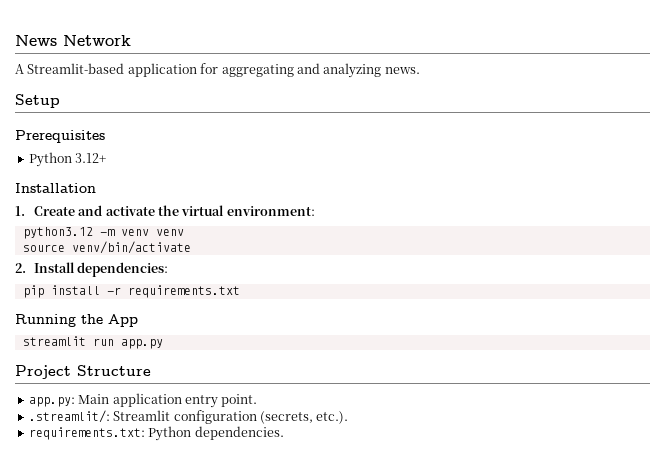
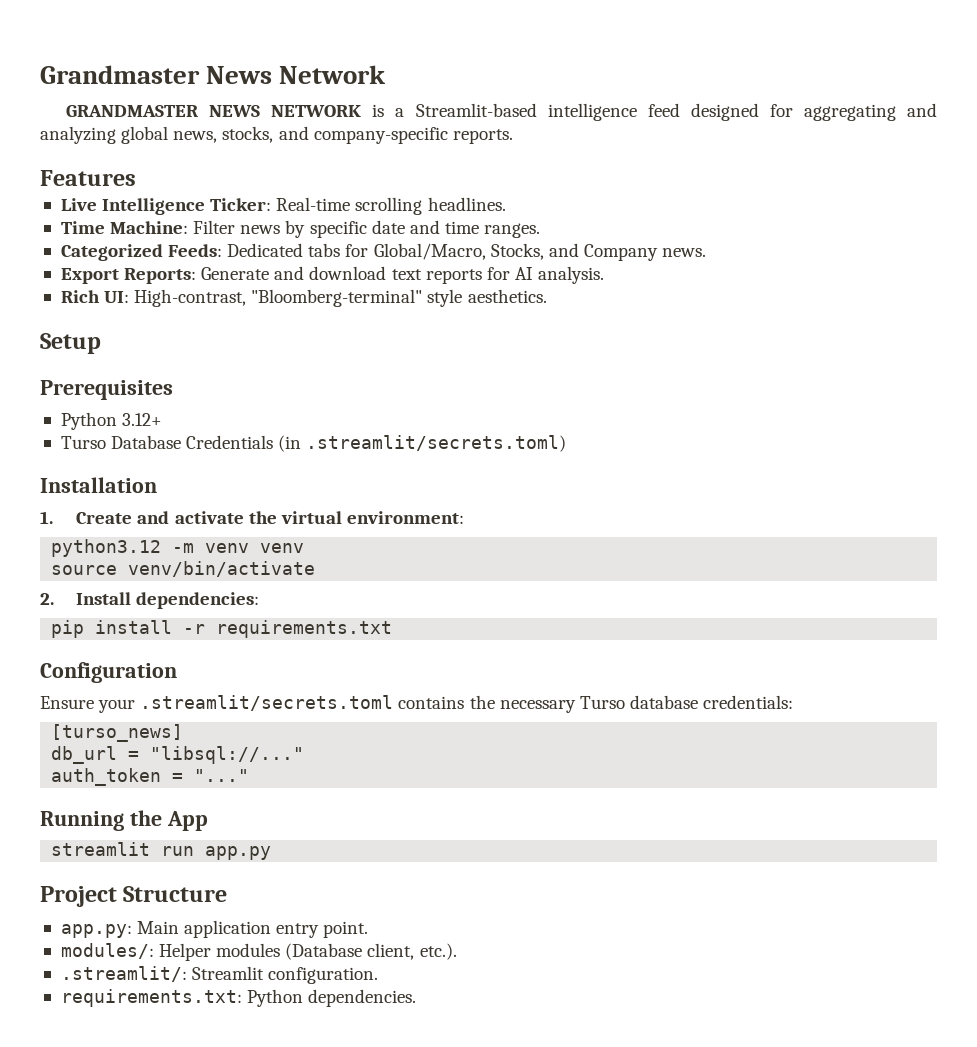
- News Network
+ Grandmaster News Network
- A Streamlit-based application for aggregating and analyzing news.
+ GRANDMASTER NEWS NETWORK is a Streamlit-based intelligence feed designed for aggregating and analyzing global news, stocks, and company-specific reports.
+ Features
+ Live Intelligence Ticker: Real-time scrolling headlines.
+ Time Machine: Filter news by specific date and time ranges.
+ Categorized Feeds: Dedicated tabs for Global/Macro, Stocks, and Company news.
+ Export Reports: Generate and download text reports for AI analysis.
+ Rich UI: High-contrast, "Bloomberg-terminal" style aesthetics.
+ Turso Database Credentials (in .streamlit/secrets.toml)
+ Configuration
+ Ensure your .streamlit/secrets.toml contains the necessary Turso database credentials:
+ [turso_news]
+ db_url = "libsql://..."
+ auth_token = "..."
+ modules/: Helper modules (Database client, etc.).
- .streamlit/: Streamlit configuration (secrets, etc.).
+ .streamlit/: Streamlit configuration.

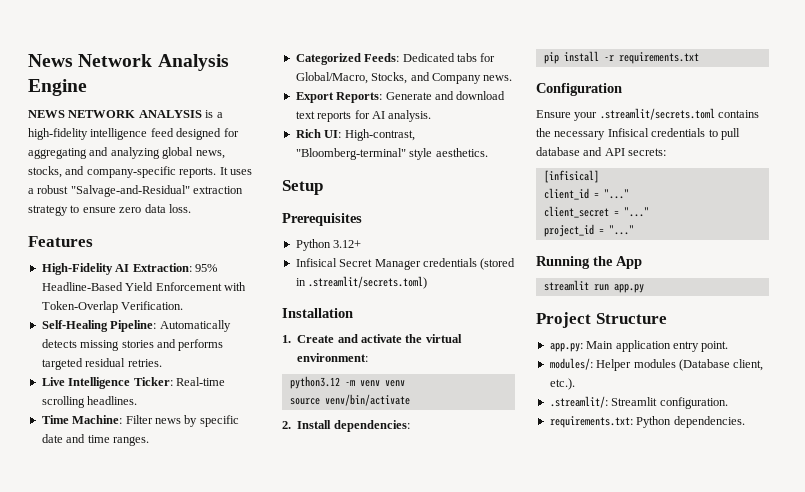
- Grandmaster News Network
- GRANDMASTER NEWS NETWORK is a Streamlit-based intelligence feed designed for aggregating and analyzing global news, stocks, and company-specific reports.
+ News Network Analysis Engine
+ NEWS NETWORK ANALYSIS is a high-fidelity intelligence feed designed for aggregating and analyzing global news, stocks, and company-specific reports. It uses a robust "Salvage-and-Residual" extraction strategy to ensure zero data loss.
  Features
+ High-Fidelity AI Extraction: 95% Headline-Based Yield Enforcement with Token-Overlap Verification.
+ Self-Healing Pipeline: Automatically detects missing stories and performs targeted residual retries.
- Turso Database Credentials (in .streamlit/secrets.toml)
+ Infisical Secret Manager credentials (stored in .streamlit/secrets.toml)
- Ensure your .streamlit/secrets.toml contains the necessary Turso database credentials:
- [turso_news]
- db_url = "libsql://..."
- auth_token = "..."
+ Ensure your .streamlit/secrets.toml contains the necessary Infisical credentials to pull database and API secrets:
+ [infisical]
+ client_id = "..."
+ client_secret = "..."
+ project_id = "..."

